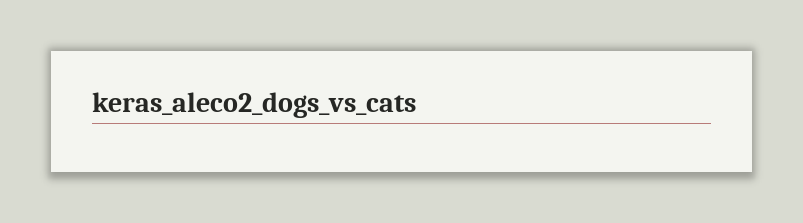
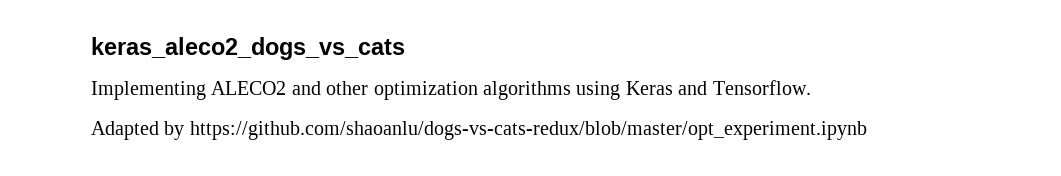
+ Implementing ALECO2 and other optimization algorithms using Keras and Tensorflow.
+ Adapted by https://github.com/shaoanlu/dogs-vs-cats-redux/blob/master/opt_experiment.ipynb

